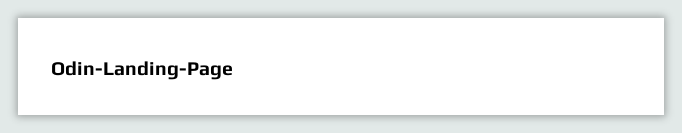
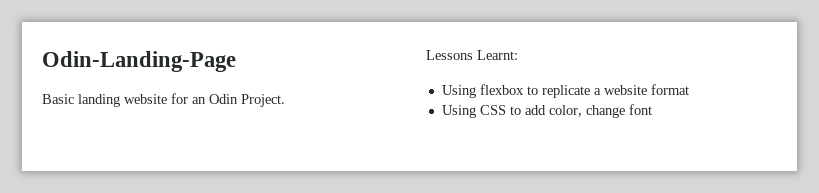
+ Basic landing website for an Odin Project.
+ Lessons Learnt:
+ Using flexbox to replicate a website format
+ Using CSS to add color, change font

